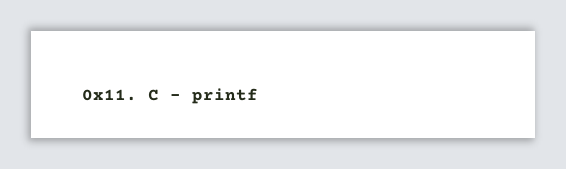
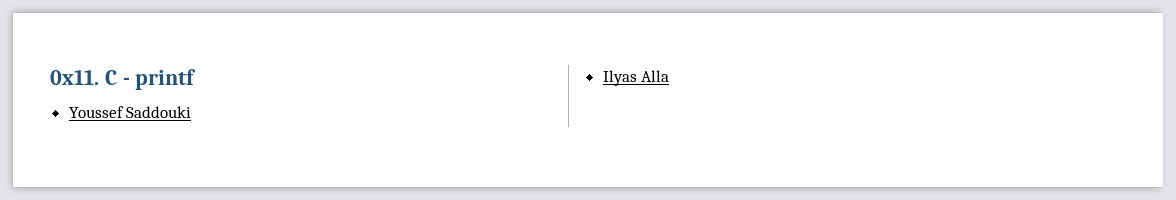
+ Youssef Saddouki
+ Ilyas Alla

